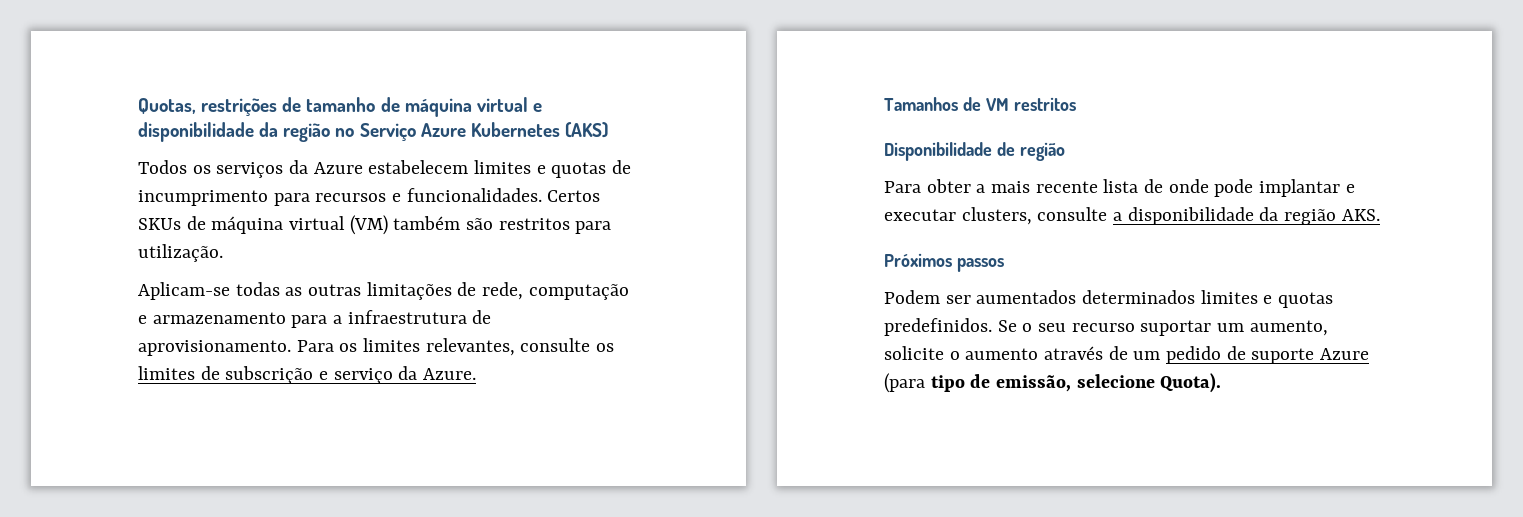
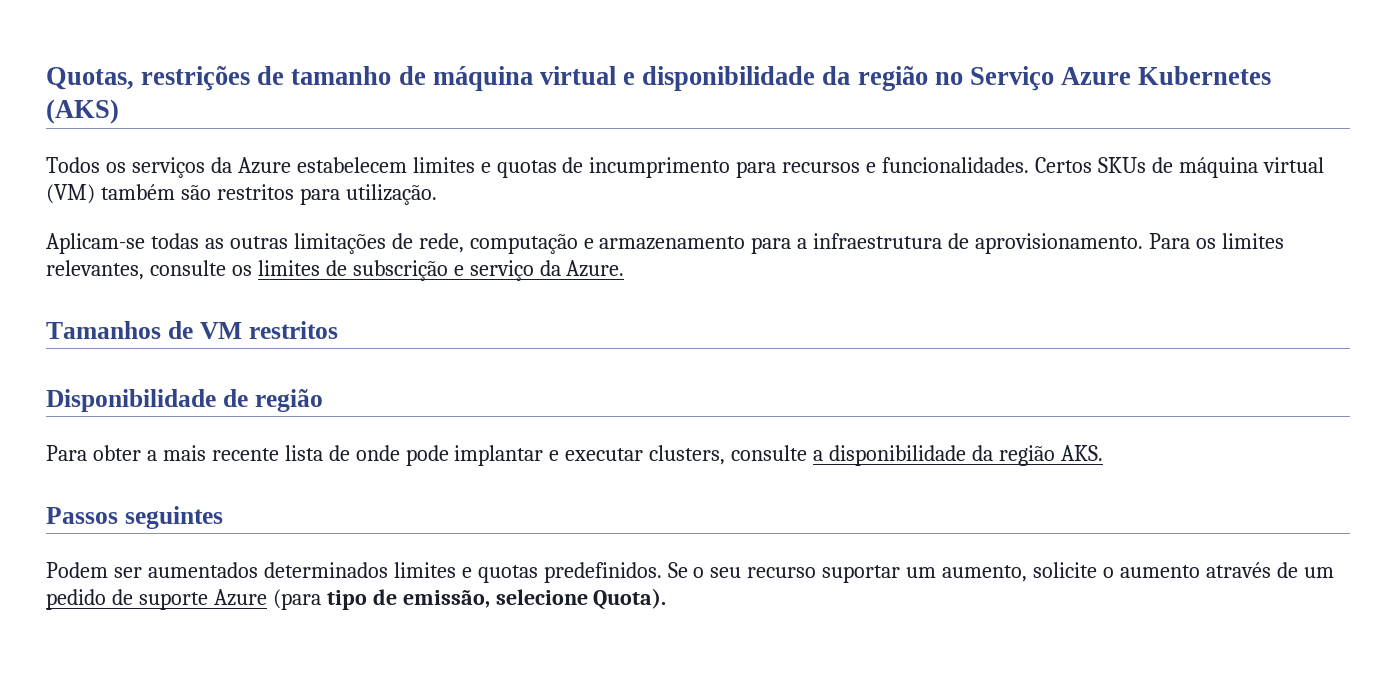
- Próximos passos
+ Passos seguintes

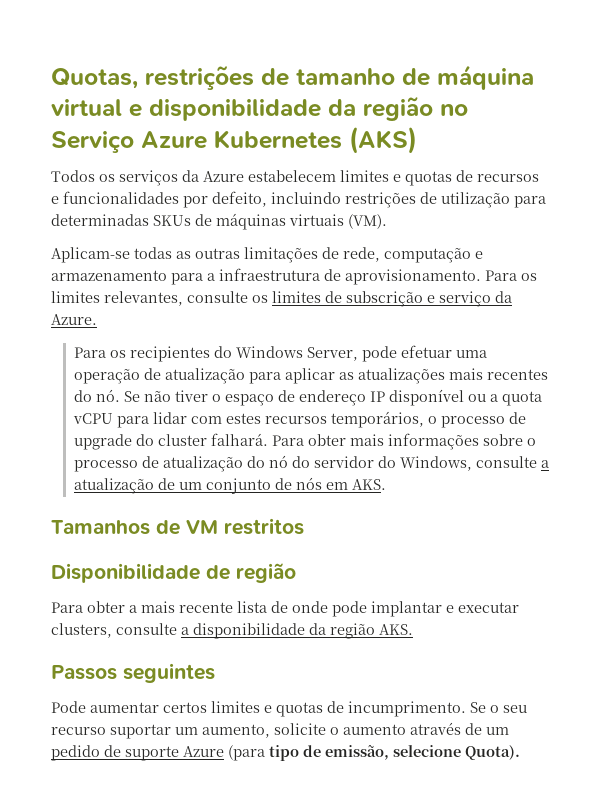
- Todos os serviços da Azure estabelecem limites e quotas de incumprimento para recursos e funcionalidades. Certos SKUs de máquina virtual (VM) também são restritos para utilização.
+ Todos os serviços da Azure estabelecem limites e quotas de recursos e funcionalidades por defeito, incluindo restrições de utilização para determinadas SKUs de máquinas virtuais (VM).
+ Para os recipientes do Windows Server, pode efetuar uma operação de atualização para aplicar as atualizações mais recentes do nó. Se não tiver o espaço de endereço IP disponível ou a quota vCPU para lidar com estes recursos temporários, o processo de upgrade do cluster falhará. Para obter mais informações sobre o processo de atualização do nó do servidor do Windows, consulte a atualização de um conjunto de nós em AKS.
- Podem ser aumentados determinados limites e quotas predefinidos.
+ Pode aumentar certos limites e quotas de incumprimento.

